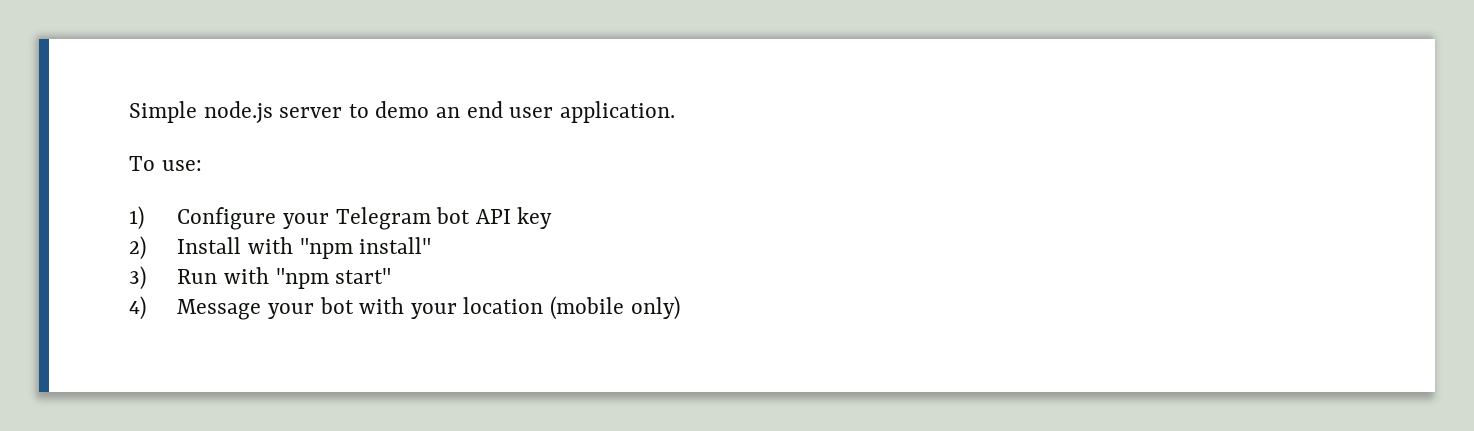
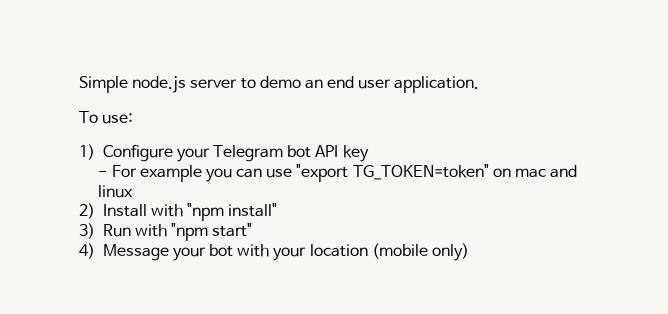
+ - For example you can use "export TG_TOKEN=token" on mac and linux

